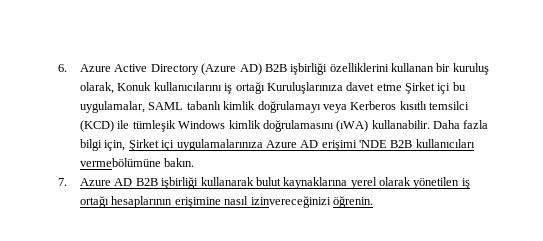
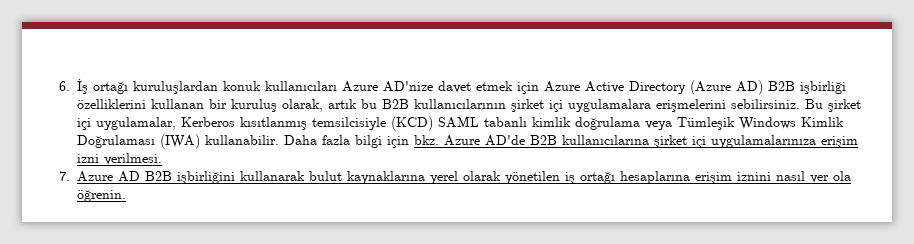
- 6. Azure Active Directory (Azure AD) B2B işbirliği özelliklerini kullanan bir kuruluş olarak, Konuk kullanıcılarını iş ortağı Kuruluşlarınıza davet etme Şirket içi bu uygulamalar, SAML tabanlı kimlik doğrulamayı veya Kerberos kısıtlı temsilci (KCD) ile tümleşik Windows kimlik doğrulamasını (ıWA) kullanabilir. Daha fazla bilgi için, Şirket içi uygulamalarınıza Azure AD erişimi 'NDE B2B kullanıcıları vermebölümüne bakın.
+ 6. İş ortağı kuruluşlardan konuk kullanıcıları Azure AD'nize davet etmek için Azure Active Directory (Azure AD) B2B işbirliği özelliklerini kullanan bir kuruluş olarak, artık bu B2B kullanıcılarının şirket içi uygulamalara erişmelerini sebilirsiniz. Bu şirket içi uygulamalar, Kerberos kısıtlanmış temsilcisiyle (KCD) SAML tabanlı kimlik doğrulama veya Tümleşik Windows Kimlik Doğrulaması (IWA) kullanabilir. Daha fazla bilgi için bkz. Azure AD'de B2B kullanıcılarına şirket içi uygulamalarınıza erişim izni verilmesi.
- 7. Azure AD B2B işbirliği kullanarak bulut kaynaklarına yerel olarak yönetilen iş ortağı hesaplarının erişimine nasıl izinvereceğinizi öğrenin.
+ 7. Azure AD B2B işbirliğini kullanarak bulut kaynaklarına yerel olarak yönetilen iş ortağı hesaplarına erişim iznini nasıl ver ola öğrenin.

